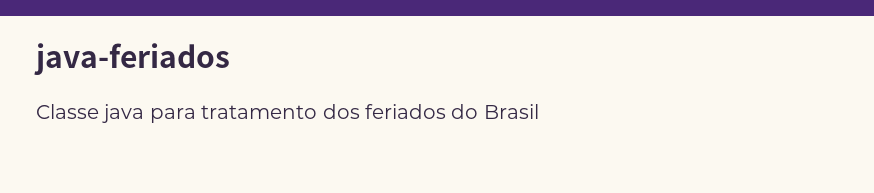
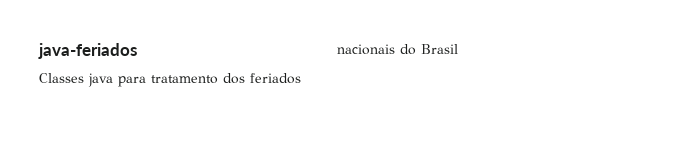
- Classe java para tratamento dos feriados do Brasil
+ Classes java para tratamento dos feriados nacionais do Brasil

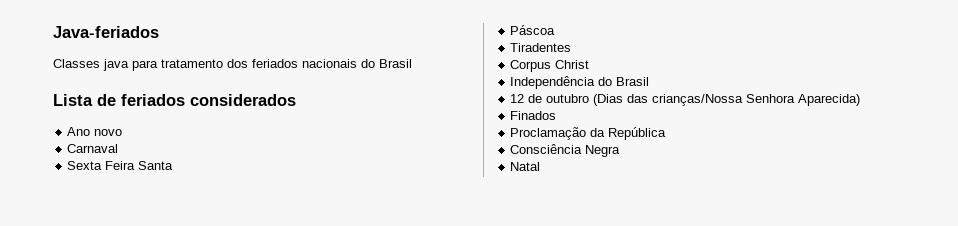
- java-feriados
+ Java-feriados
+ Lista de feriados considerados
+ Ano novo
+ Carnaval
+ Sexta Feira Santa
+ Páscoa
+ Tiradentes
+ Corpus Christ
+ Independência do Brasil
+ 12 de outubro (Dias das crianças/Nossa Senhora Aparecida)
+ Finados
+ Proclamação da República
+ Consciência Negra
+ Natal

